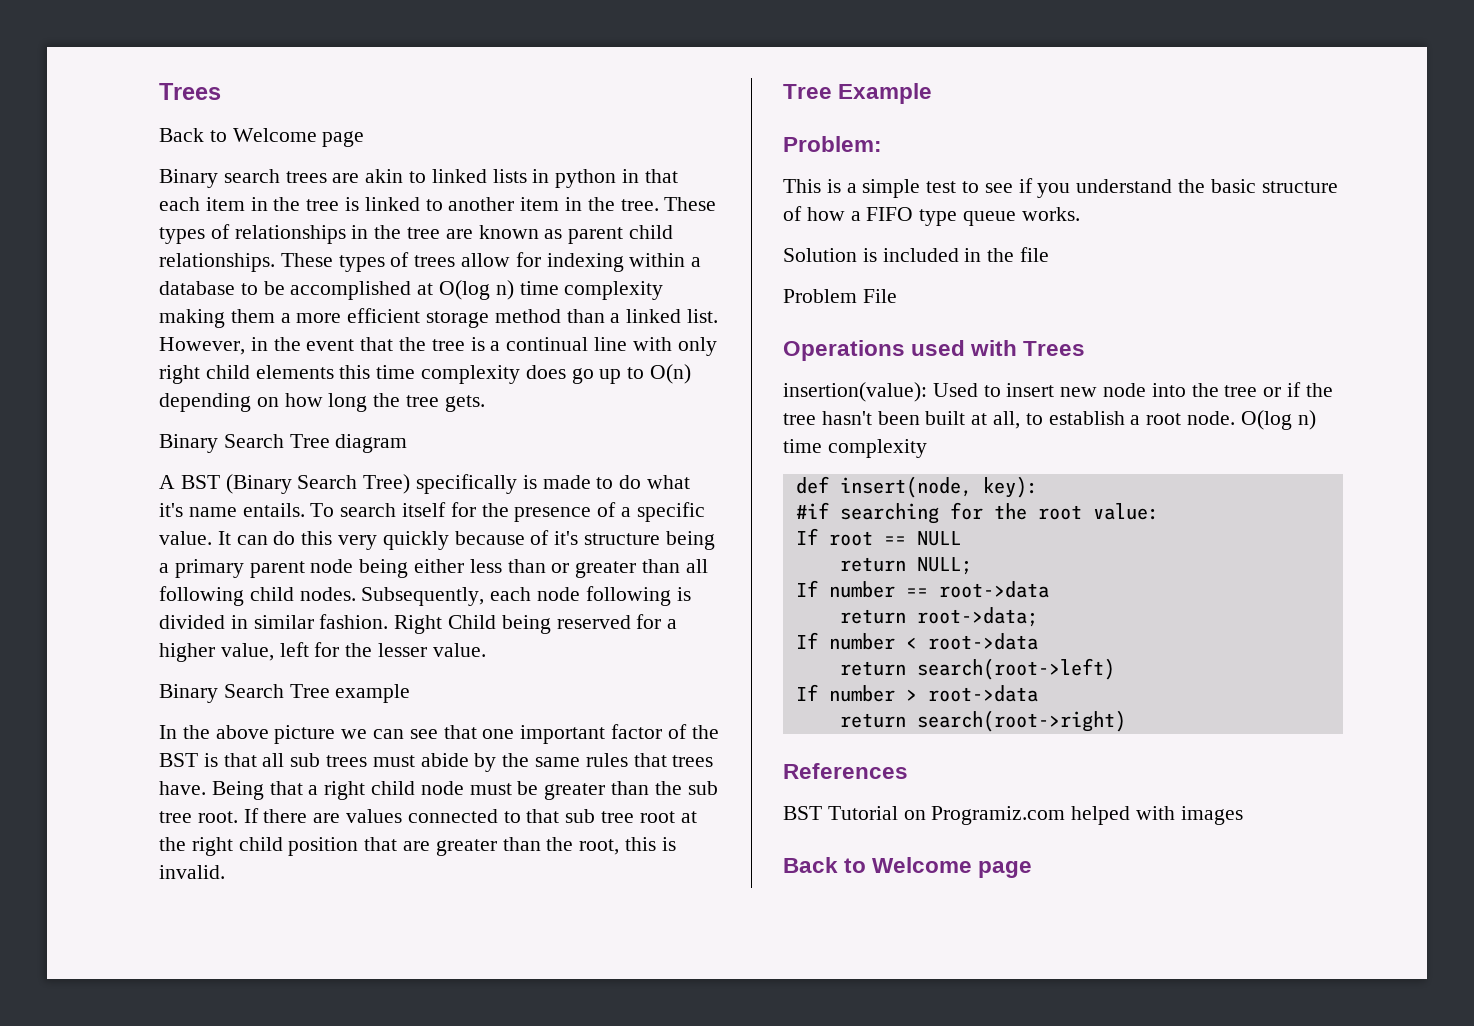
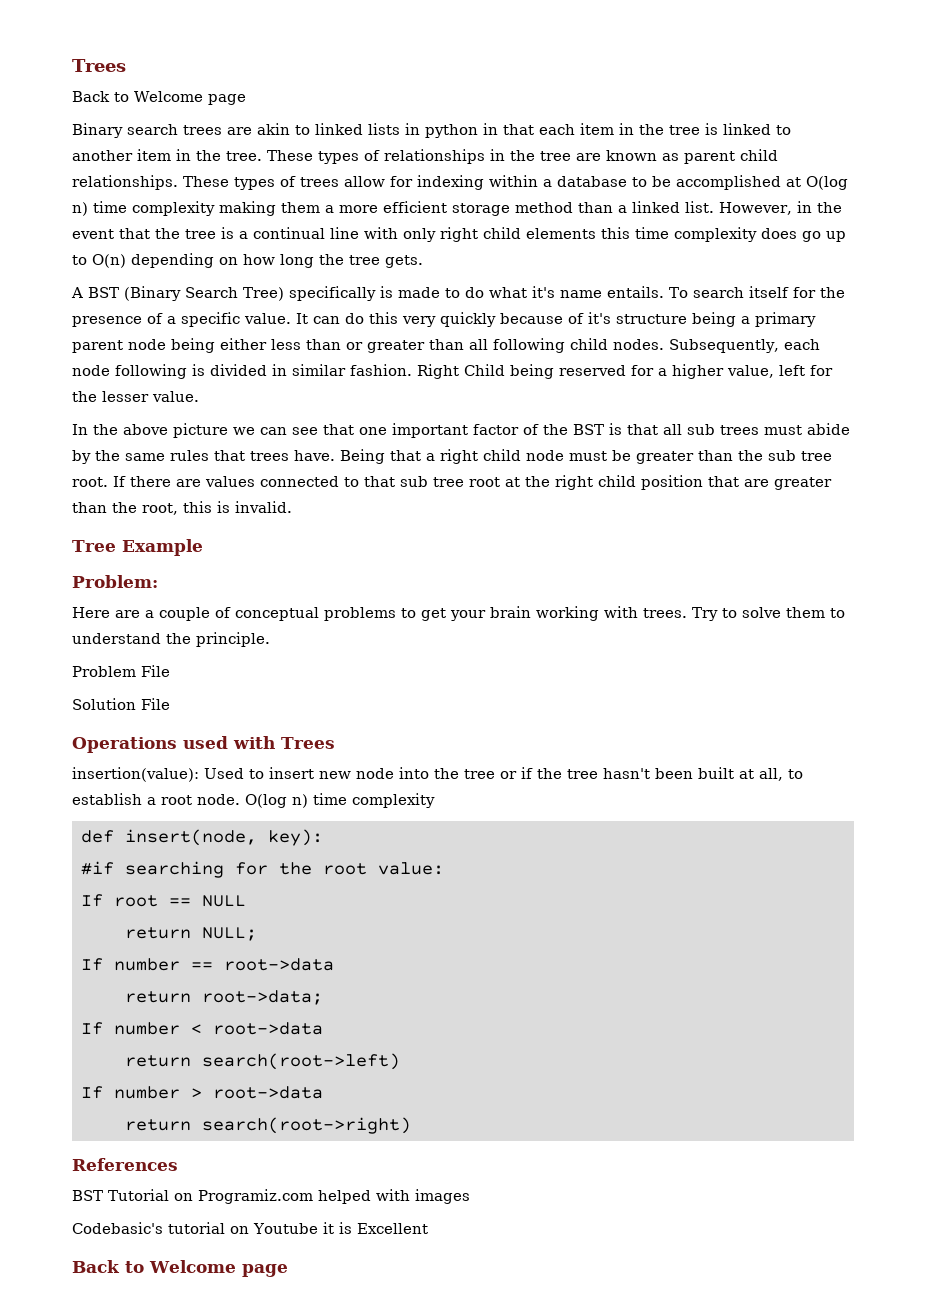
- Binary Search Tree diagram
- Binary Search Tree example
- This is a simple test to see if you understand the basic structure of how a FIFO type queue works.
- Solution is included in the file
+ Here are a couple of conceptual problems to get your brain working with trees. Try to solve them to understand the principle.
  Problem File
+ Solution File
+ Codebasic's tutorial on Youtube it is Excellent

